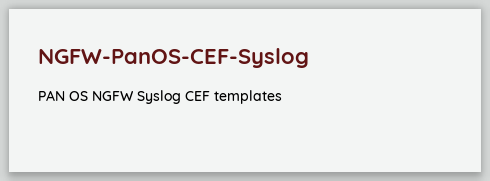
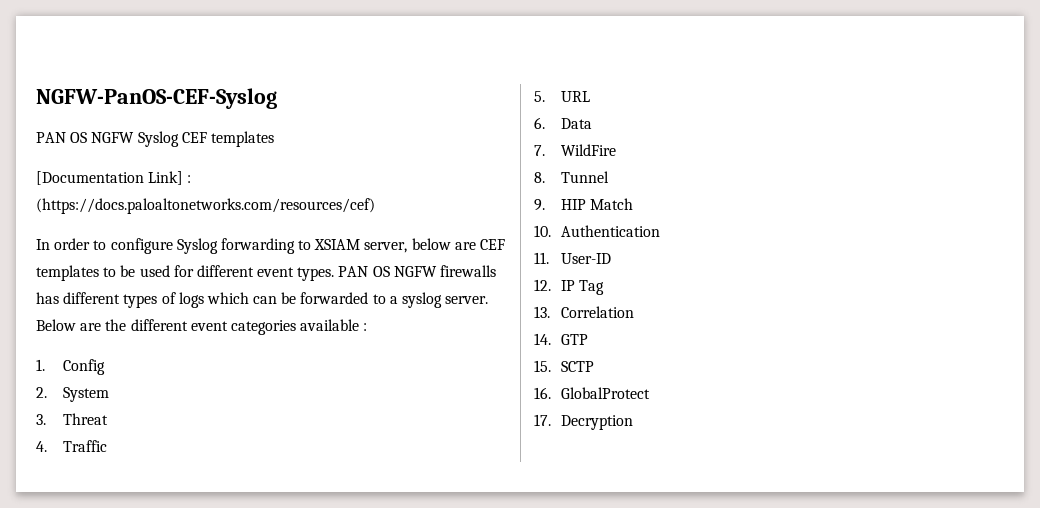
+ [Documentation Link] : (https://docs.paloaltonetworks.com/resources/cef)
+ In order to configure Syslog forwarding to XSIAM server, below are CEF templates to be used for different event types. PAN OS NGFW firewalls has different types of logs which can be forwarded to a syslog server. Below are the different event categories available :
+ 1. Config
+ 2. System
+ 3. Threat
+ 4. Traffic
+ 5. URL
+ 6. Data
+ 7. WildFire
+ 8. Tunnel
+ 9. HIP Match
+ 10. Authentication
+ 11. User-ID
+ 12. IP Tag
+ 13. Correlation
+ 14. GTP
+ 15. SCTP
+ 16. GlobalProtect
+ 17. Decryption

